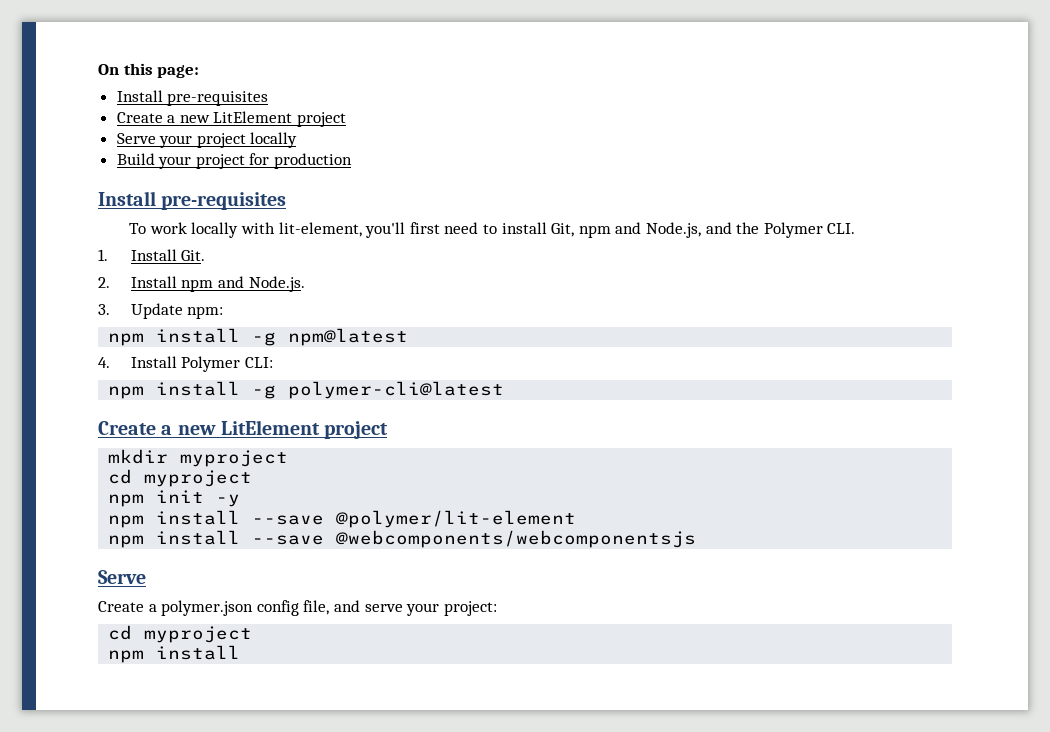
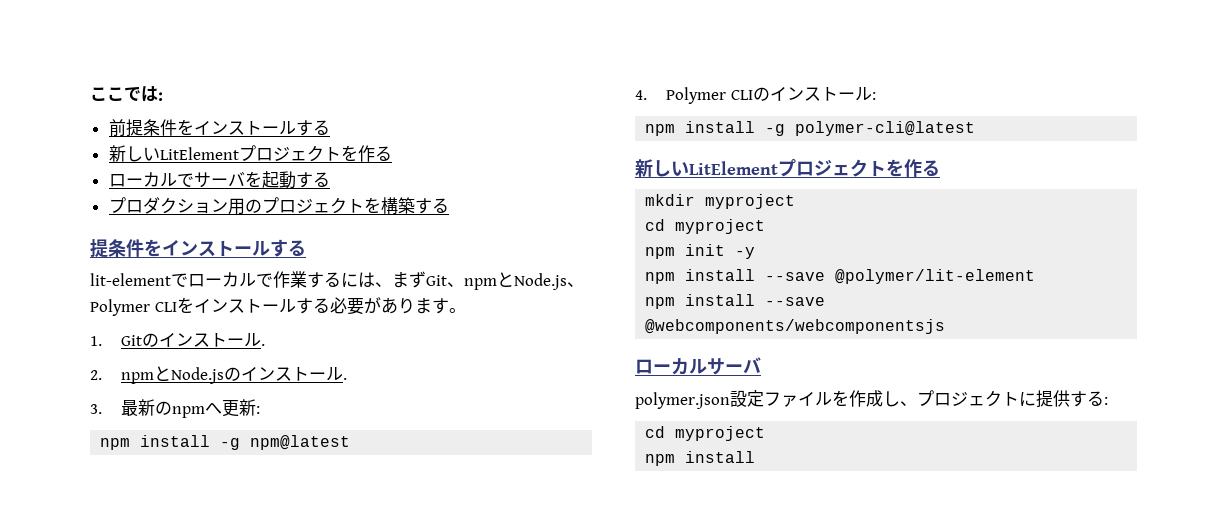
- On this page:
- Install pre-requisites
- Create a new LitElement project
- Serve your project locally
- Build your project for production
- Install pre-requisites
- To work locally with lit-element, you'll first need to install Git, npm and Node.js, and the Polymer CLI.
- 1. Install Git.
- 2. Install npm and Node.js.
- 3. Update npm:
+ ここでは:
+ 前提条件をインストールする
+ 新しいLitElementプロジェクトを作る
+ ローカルでサーバを起動する
+ プロダクション用のプロジェクトを構築する
+ 提条件をインストールする
+ lit-elementでローカルで作業するには、まずGit、npmとNode.js、Polymer CLIをインストールする必要があります。
+ 1. Gitのインストール.
+ 2. npmとNode.jsのインストール.
+ 3.最新のnpmへ更新:
- 4. Install Polymer CLI:
+ 4. Polymer CLIのインストール:
  npm install -g polymer-cli@latest
- Create a new LitElement project
+ 新しいLitElementプロジェクトを作る
  npm install --save @webcomponents/webcomponentsjs
- Serve
- Create a polymer.json config file, and serve your project:
+ ローカルサーバ
+ polymer.json設定ファイルを作成し、プロジェクトに提供する:

